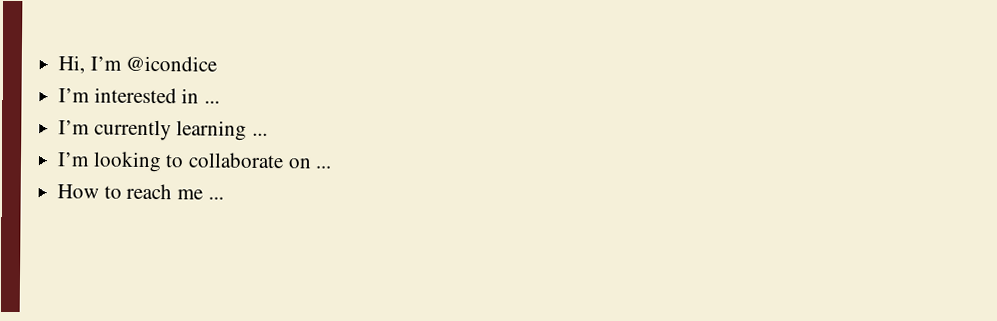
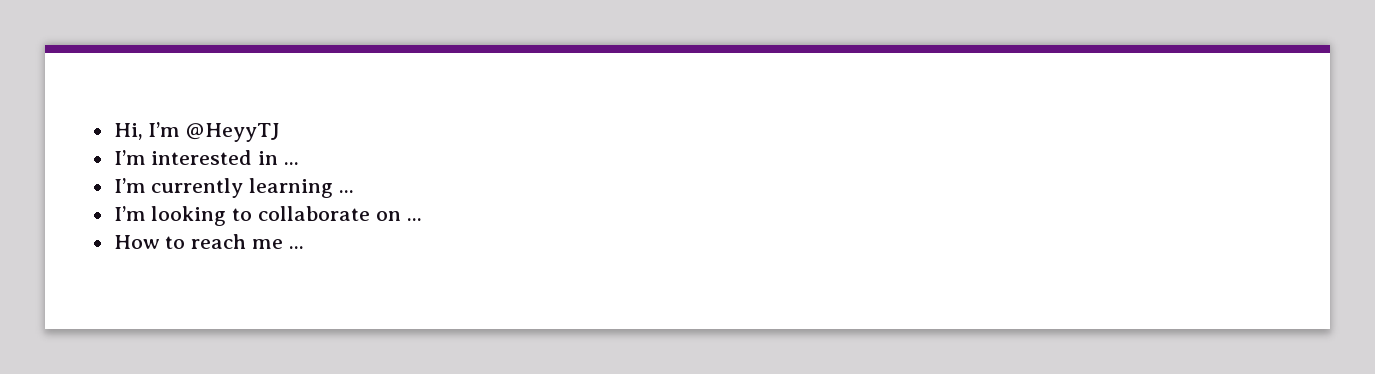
- Hi, I’m @icondice
+ Hi, I’m @HeyyTJ

